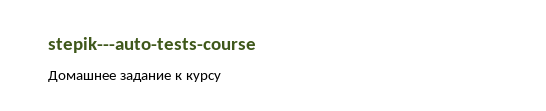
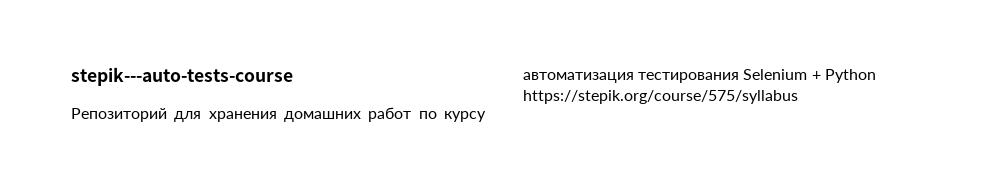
- Домашнее задание к курсу
+ Репозиторий для хранения домашних работ по курсу автоматизация тестирования Selenium + Python https://stepik.org/course/575/syllabus

